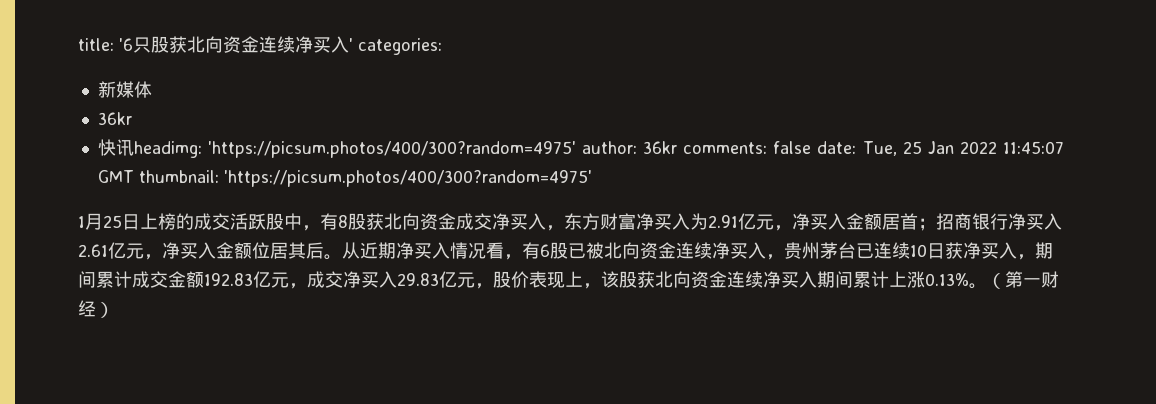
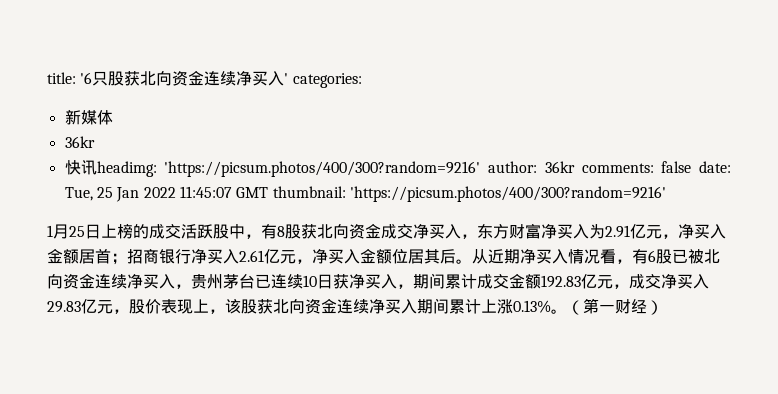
- 快讯headimg: 'https://picsum.photos/400/300?random=4975' author: 36kr comments: false date: Tue, 25 Jan 2022 11:45:07 GMT thumbnail: 'https://picsum.photos/400/300?random=4975'
+ 快讯headimg: 'https://picsum.photos/400/300?random=9216' author: 36kr comments: false date: Tue, 25 Jan 2022 11:45:07 GMT thumbnail: 'https://picsum.photos/400/300?random=9216'

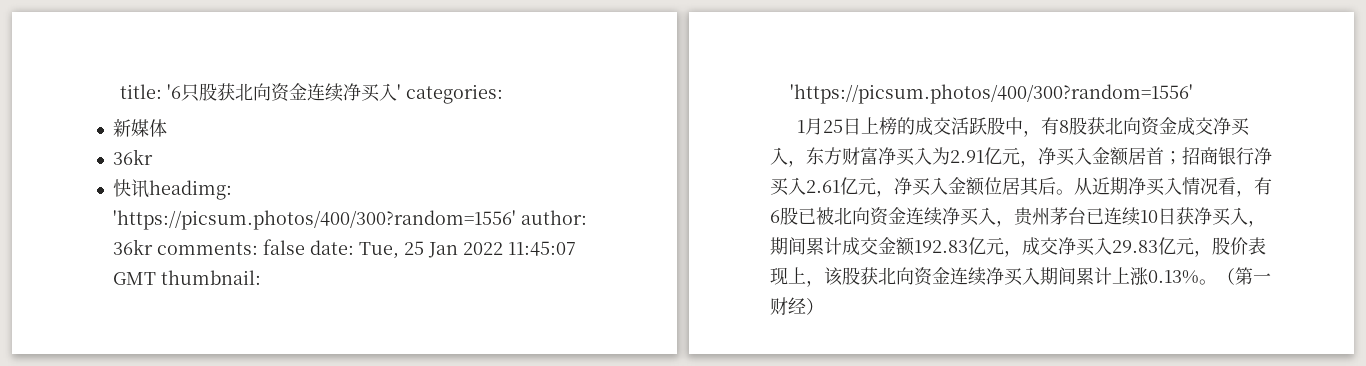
- 快讯headimg: 'https://picsum.photos/400/300?random=9216' author: 36kr comments: false date: Tue, 25 Jan 2022 11:45:07 GMT thumbnail: 'https://picsum.photos/400/300?random=9216'
+ 快讯headimg: 'https://picsum.photos/400/300?random=1556' author: 36kr comments: false date: Tue, 25 Jan 2022 11:45:07 GMT thumbnail: 'https://picsum.photos/400/300?random=1556'

